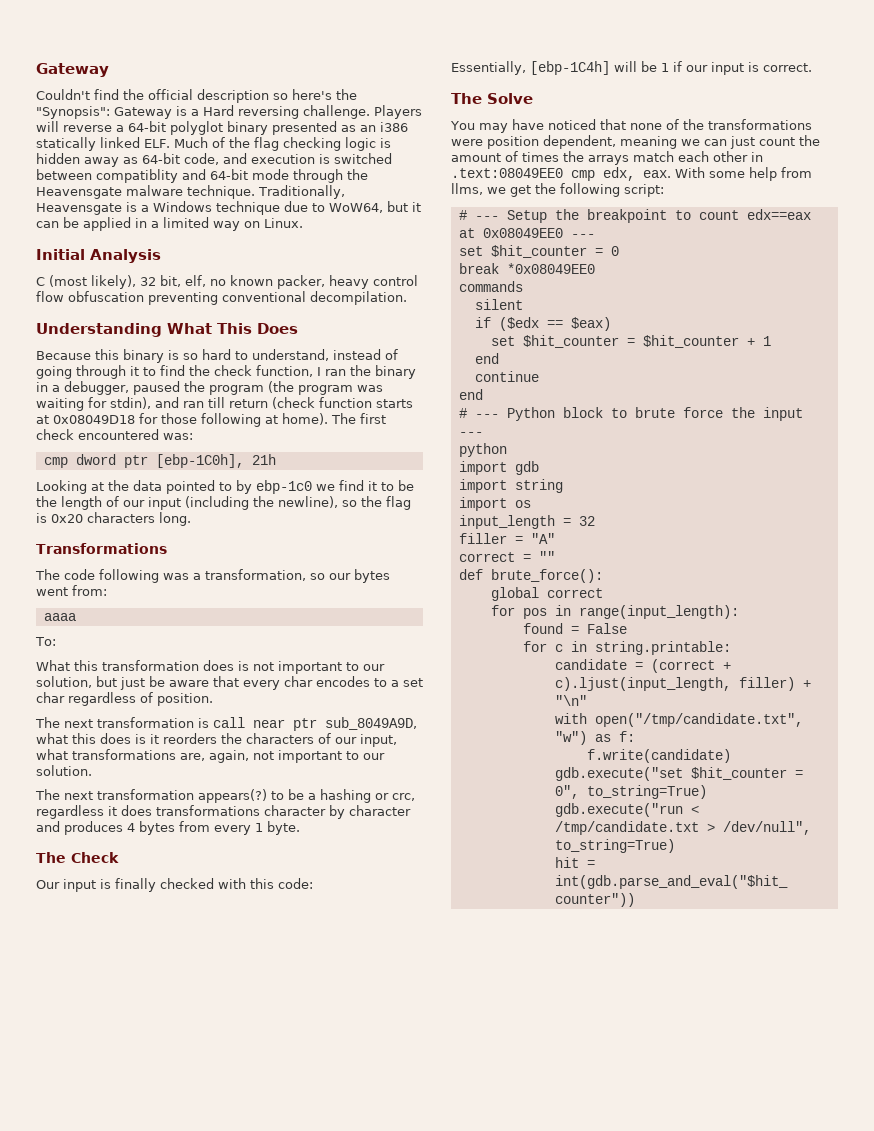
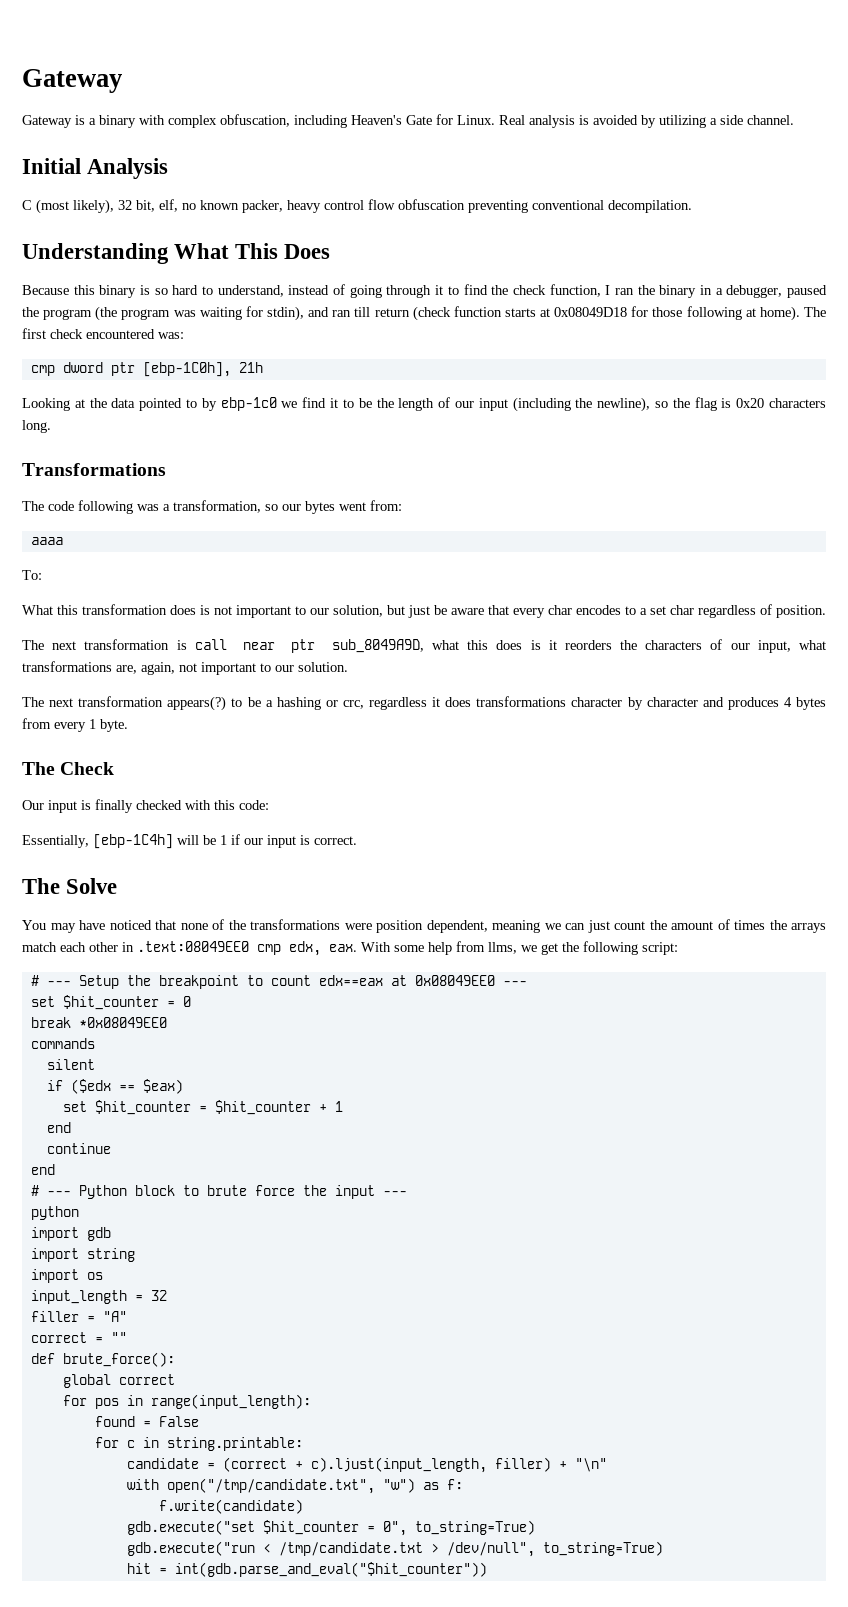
- Couldn't find the official description so here's the "Synopsis": Gateway is a Hard reversing challenge. Players will reverse a 64-bit polyglot binary presented as an i386 statically linked ELF. Much of the flag checking logic is hidden away as 64-bit code, and execution is switched between compatiblity and 64-bit mode through the Heavensgate malware technique. Traditionally, Heavensgate is a Windows technique due to WoW64, but it can be applied in a limited way on Linux.
+ Gateway is a binary with complex obfuscation, including Heaven's Gate for Linux. Real analysis is avoided by utilizing a side channel.

